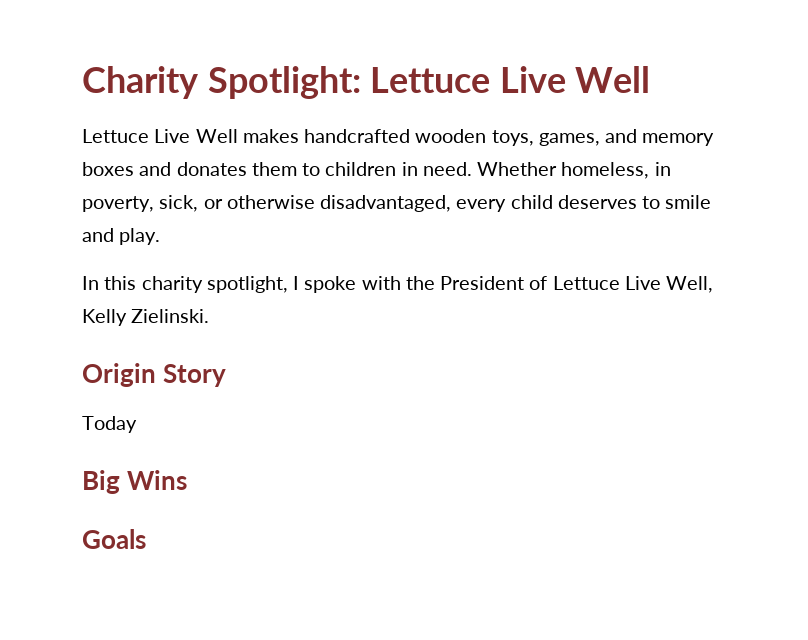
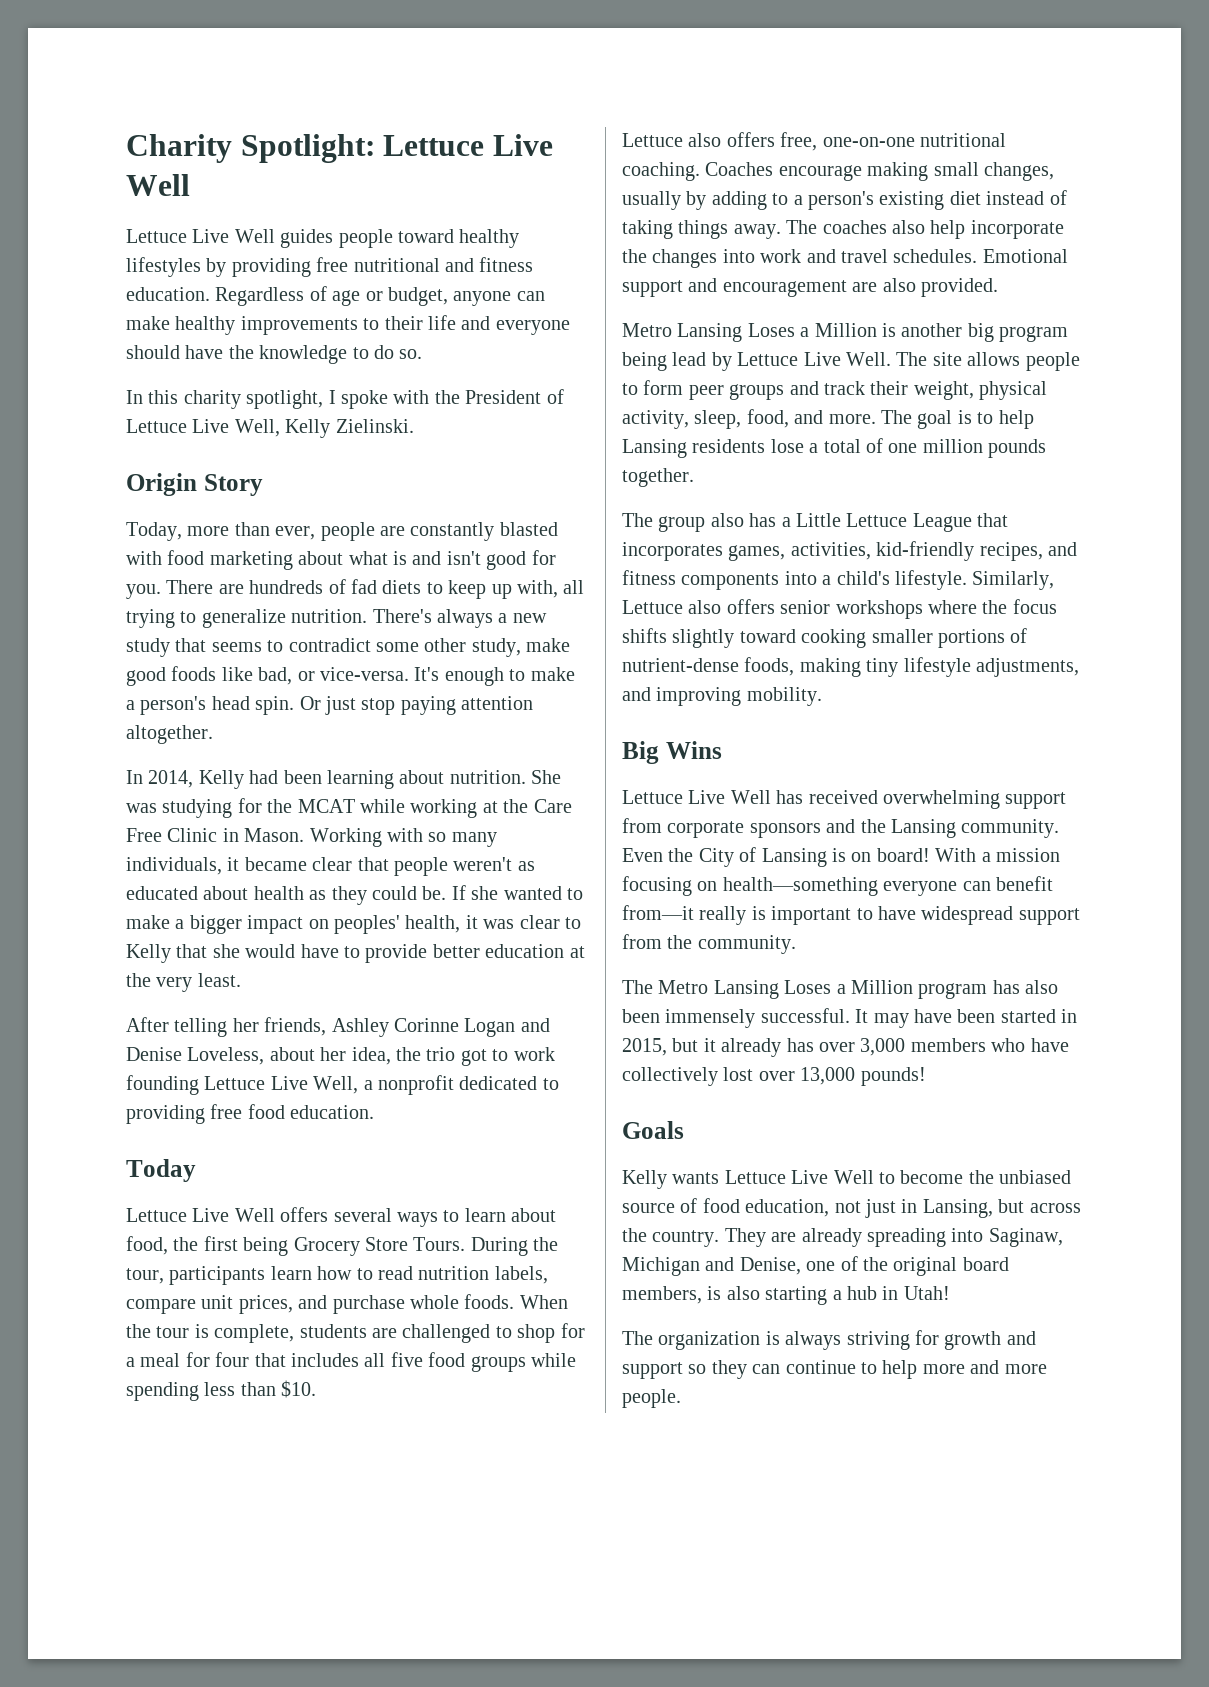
- Lettuce Live Well makes handcrafted wooden toys, games, and memory boxes and donates them to children in need. Whether homeless, in poverty, sick, or otherwise disadvantaged, every child deserves to smile and play.
+ Lettuce Live Well guides people toward healthy lifestyles by providing free nutritional and fitness education. Regardless of age or budget, anyone can make healthy improvements to their life and everyone should have the knowledge to do so.
+ Today, more than ever, people are constantly blasted with food marketing about what is and isn't good for you. There are hundreds of fad diets to keep up with, all trying to generalize nutrition. There's always a new study that seems to contradict some other study, make good foods like bad, or vice-versa. It's enough to make a person's head spin. Or just stop paying attention altogether.
+ In 2014, Kelly had been learning about nutrition. She was studying for the MCAT while working at the Care Free Clinic in Mason. Working with so many individuals, it became clear that people weren't as educated about health as they could be. If she wanted to make a bigger impact on peoples' health, it was clear to Kelly that she would have to provide better education at the very least.
+ After telling her friends, Ashley Corinne Logan and Denise Loveless, about her idea, the trio got to work founding Lettuce Live Well, a nonprofit dedicated to providing free food education.
  Today
+ Lettuce Live Well offers several ways to learn about food, the first being Grocery Store Tours. During the tour, participants learn how to read nutrition labels, compare unit prices, and purchase whole foods. When the tour is complete, students are challenged to shop for a meal for four that includes all five food groups while spending less than $10.
+ Lettuce also offers free, one-on-one nutritional coaching. Coaches encourage making small changes, usually by adding to a person's existing diet instead of taking things away. The coaches also help incorporate the changes into work and travel schedules. Emotional support and encouragement are also provided.
+ Metro Lansing Loses a Million is another big program being lead by Lettuce Live Well. The site allows people to form peer groups and track their weight, physical activity, sleep, food, and more. The goal is to help Lansing residents lose a total of one million pounds together.
+ The group also has a Little Lettuce League that incorporates games, activities, kid-friendly recipes, and fitness components into a child's lifestyle. Similarly, Lettuce also offers senior workshops where the focus shifts slightly toward cooking smaller portions of nutrient-dense foods, making tiny lifestyle adjustments, and improving mobility.
  Big Wins
+ Lettuce Live Well has received overwhelming support from corporate sponsors and the Lansing community. Even the City of Lansing is on board! With a mission focusing on health—something everyone can benefit from—it really is important to have widespread support from the community.
+ The Metro Lansing Loses a Million program has also been immensely successful. It may have been started in 2015, but it already has over 3,000 members who have collectively lost over 13,000 pounds!
  Goals
+ Kelly wants Lettuce Live Well to become the unbiased source of food education, not just in Lansing, but across the country. They are already spreading into Saginaw, Michigan and Denise, one of the original board members, is also starting a hub in Utah!
+ The organization is always striving for growth and support so they can continue to help more and more people.

